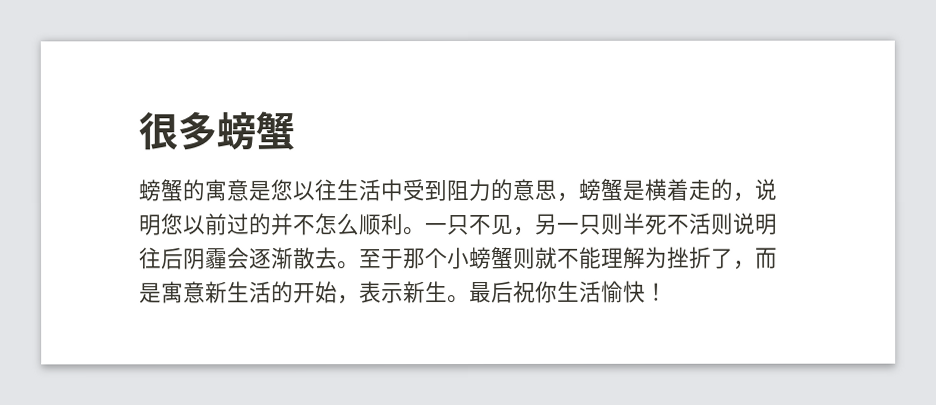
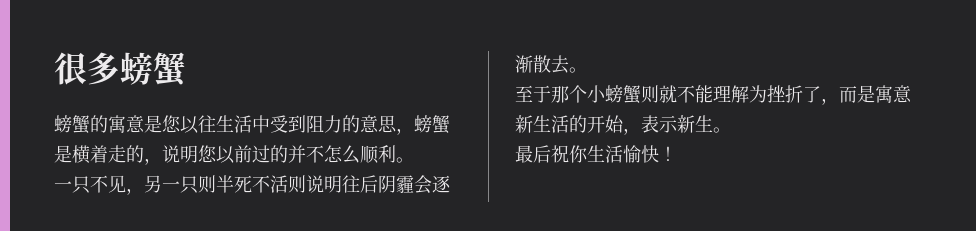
- 螃蟹的寓意是您以往生活中受到阻力的意思，螃蟹是横着走的，说明您以前过的并不怎么顺利。一只不见，另一只则半死不活则说明往后阴霾会逐渐散去。至于那个小螃蟹则就不能理解为挫折了，而是寓意新生活的开始，表示新生。最后祝你生活愉快！
+ 螃蟹的寓意是您以往生活中受到阻力的意思，螃蟹是横着走的，说明您以前过的并不怎么顺利。
+ 一只不见，另一只则半死不活则说明往后阴霾会逐渐散去。
+ 至于那个小螃蟹则就不能理解为挫折了，而是寓意新生活的开始，表示新生。
+ 最后祝你生活愉快！

